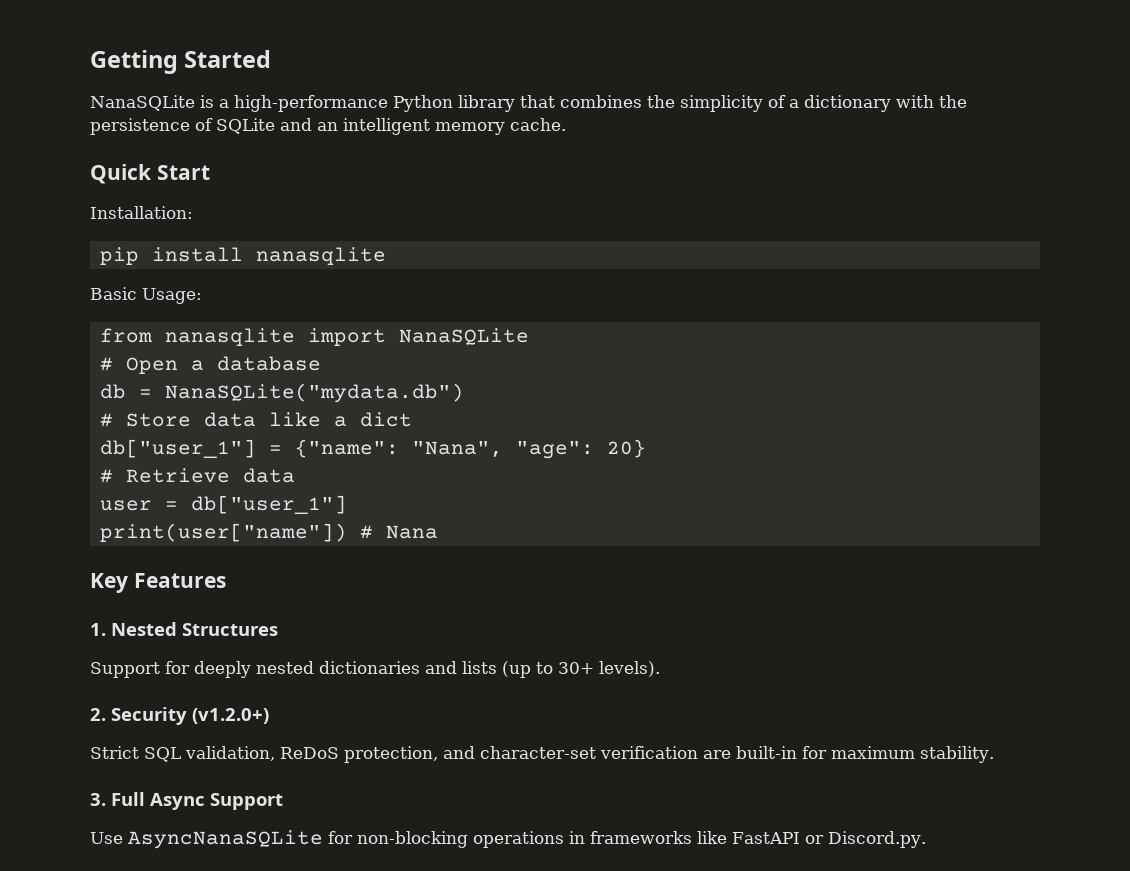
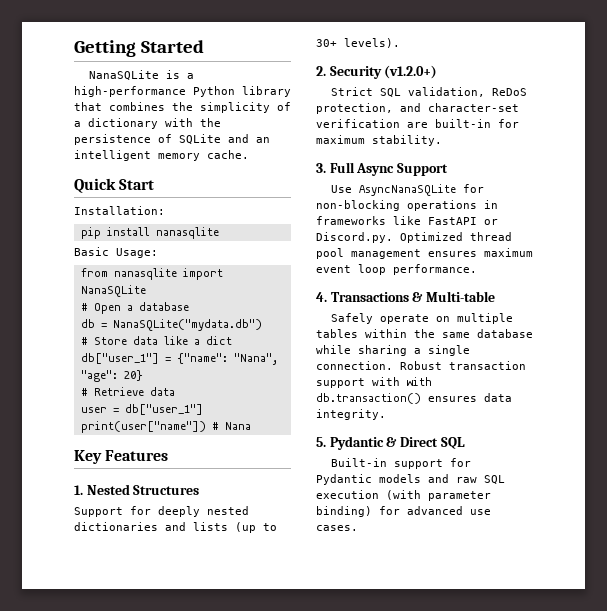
- Use AsyncNanaSQLite for non-blocking operations in frameworks like FastAPI or Discord.py.
+ Use AsyncNanaSQLite for non-blocking operations in frameworks like FastAPI or Discord.py. Optimized thread pool management ensures maximum event loop performance.
+ 4. Transactions & Multi-table
+ Safely operate on multiple tables within the same database while sharing a single connection. Robust transaction support with with db.transaction() ensures data integrity.
+ 5. Pydantic & Direct SQL
+ Built-in support for Pydantic models and raw SQL execution (with parameter binding) for advanced use cases.

